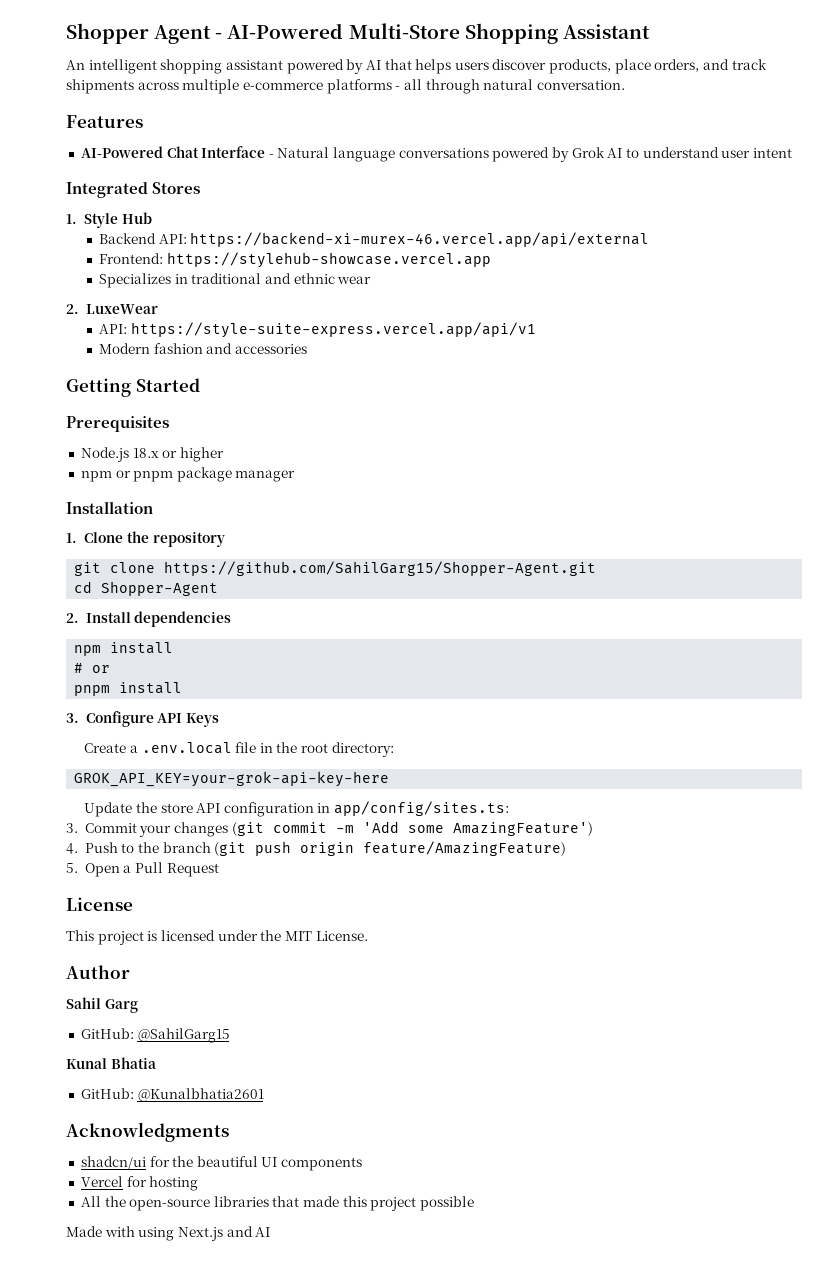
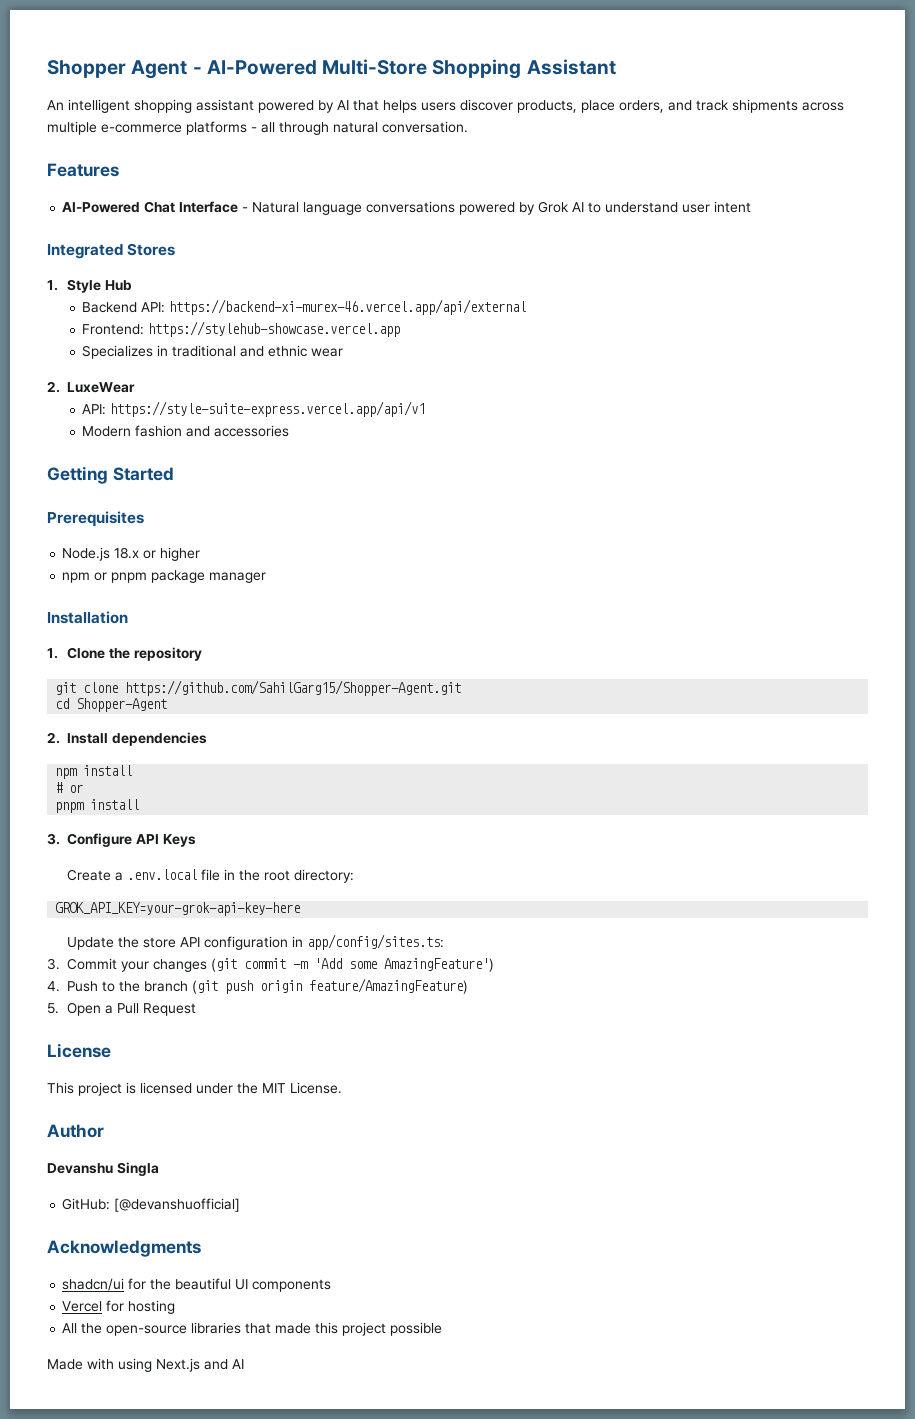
- Sahil Garg
- GitHub: @SahilGarg15
- Kunal Bhatia
- GitHub: @Kunalbhatia2601
+ Devanshu Singla
+ GitHub: [@devanshuofficial]

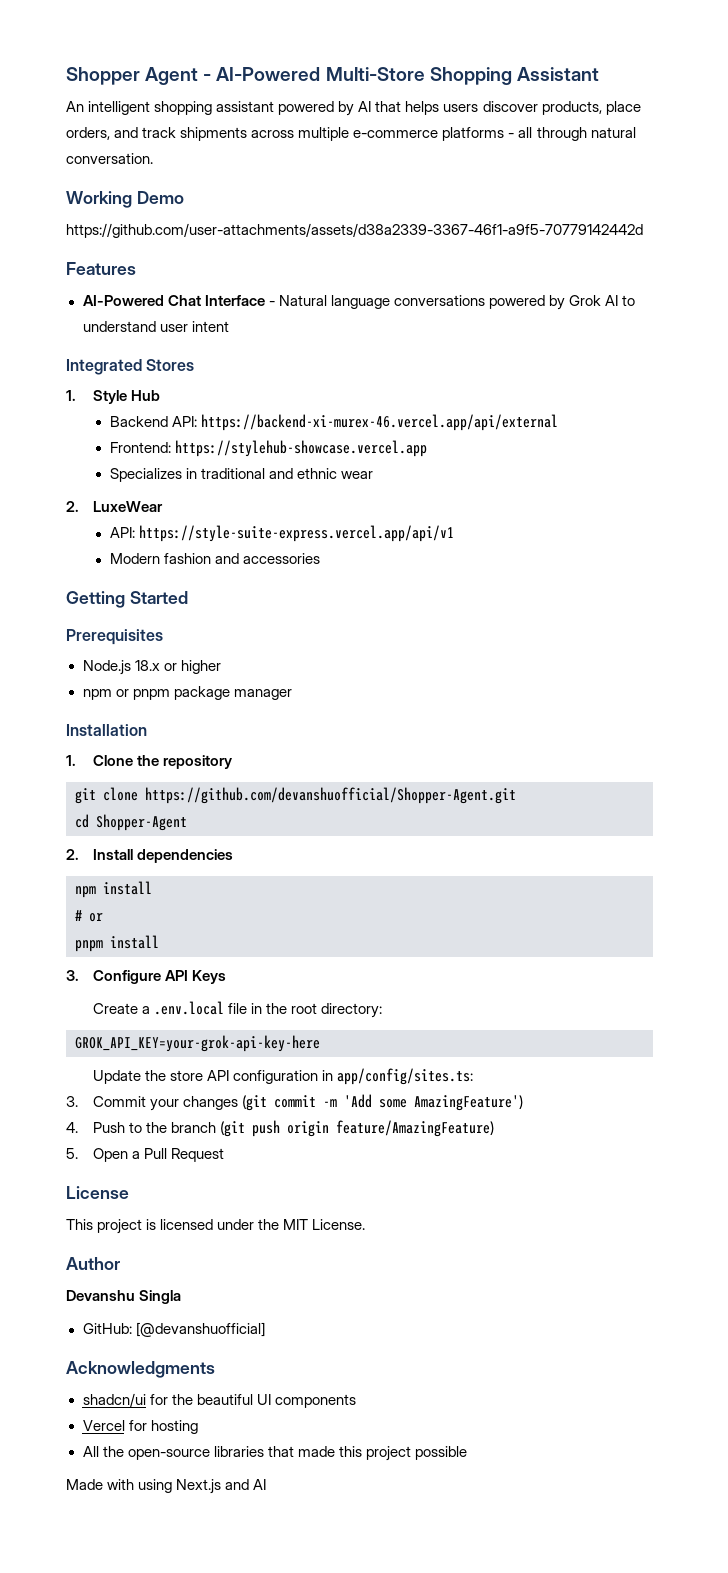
+ Working Demo
+ https://github.com/user-attachments/assets/d38a2339-3367-46f1-a9f5-70779142442d
- git clone https://github.com/SahilGarg15/Shopper-Agent.git
+ git clone https://github.com/devanshuofficial/Shopper-Agent.git

